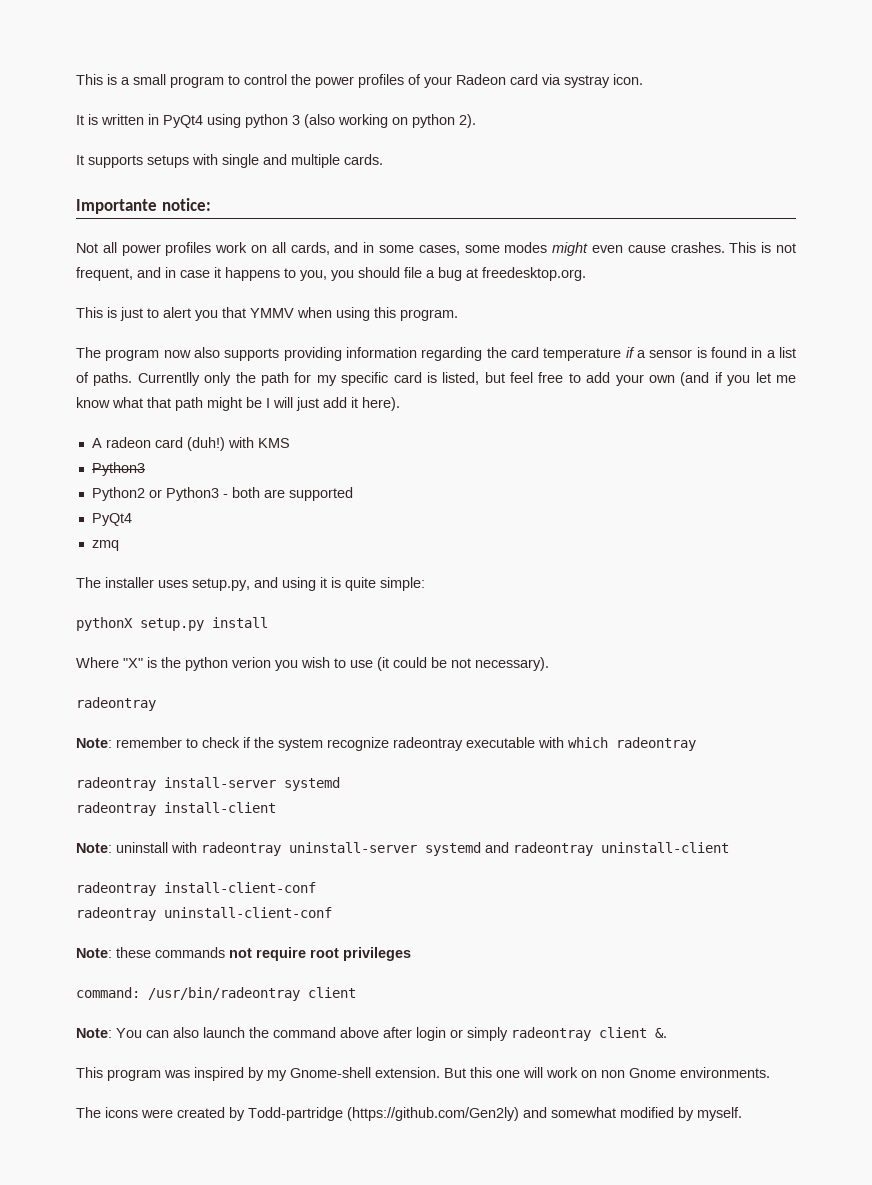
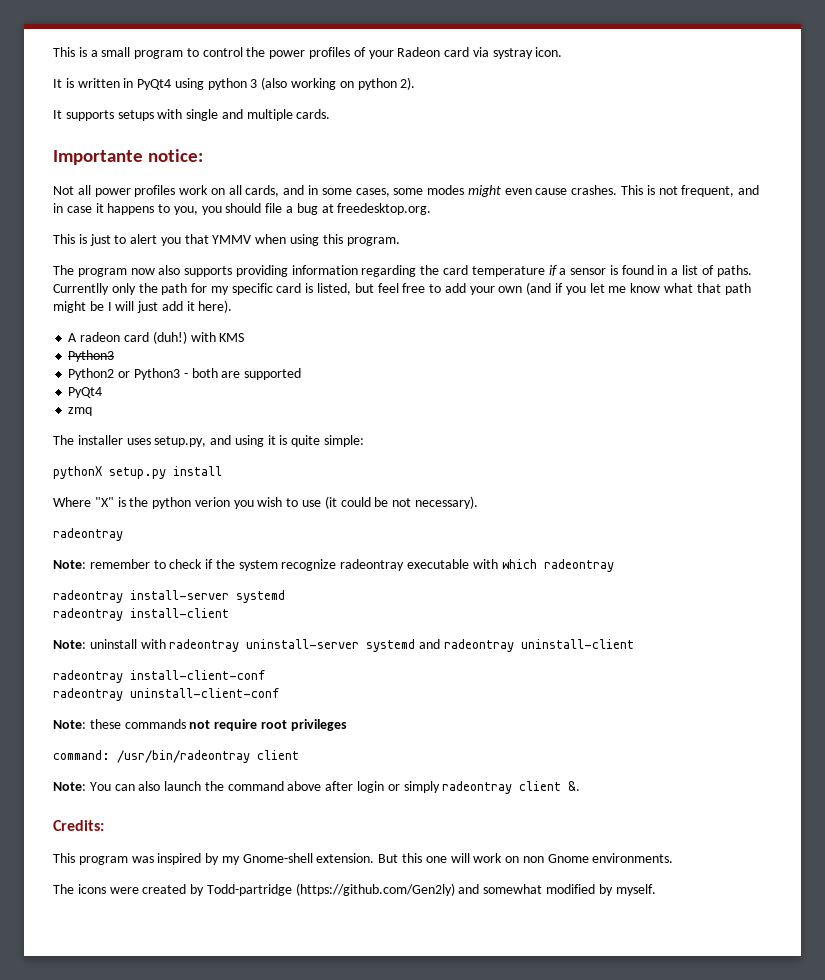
+ Credits:

